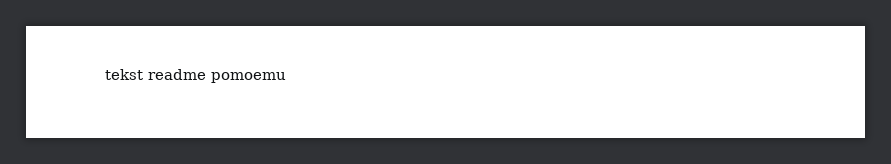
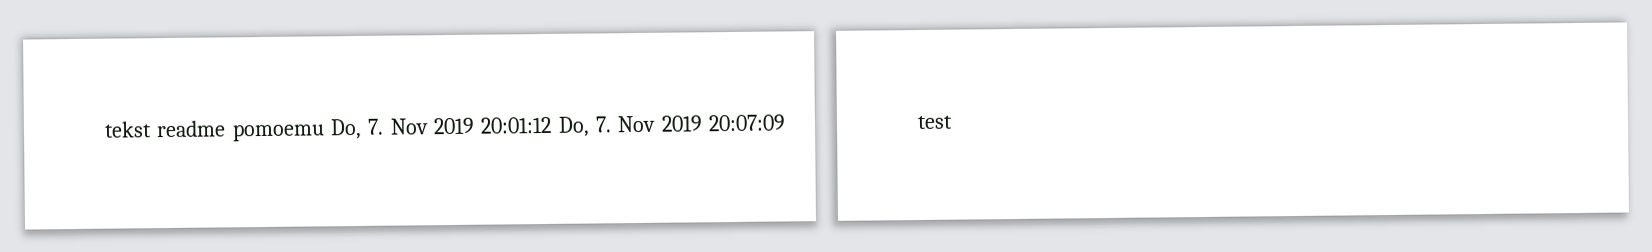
- tekst readme pomoemu
+ tekst readme pomoemu Do, 7. Nov 2019 20:01:12 Do, 7. Nov 2019 20:07:09 test

